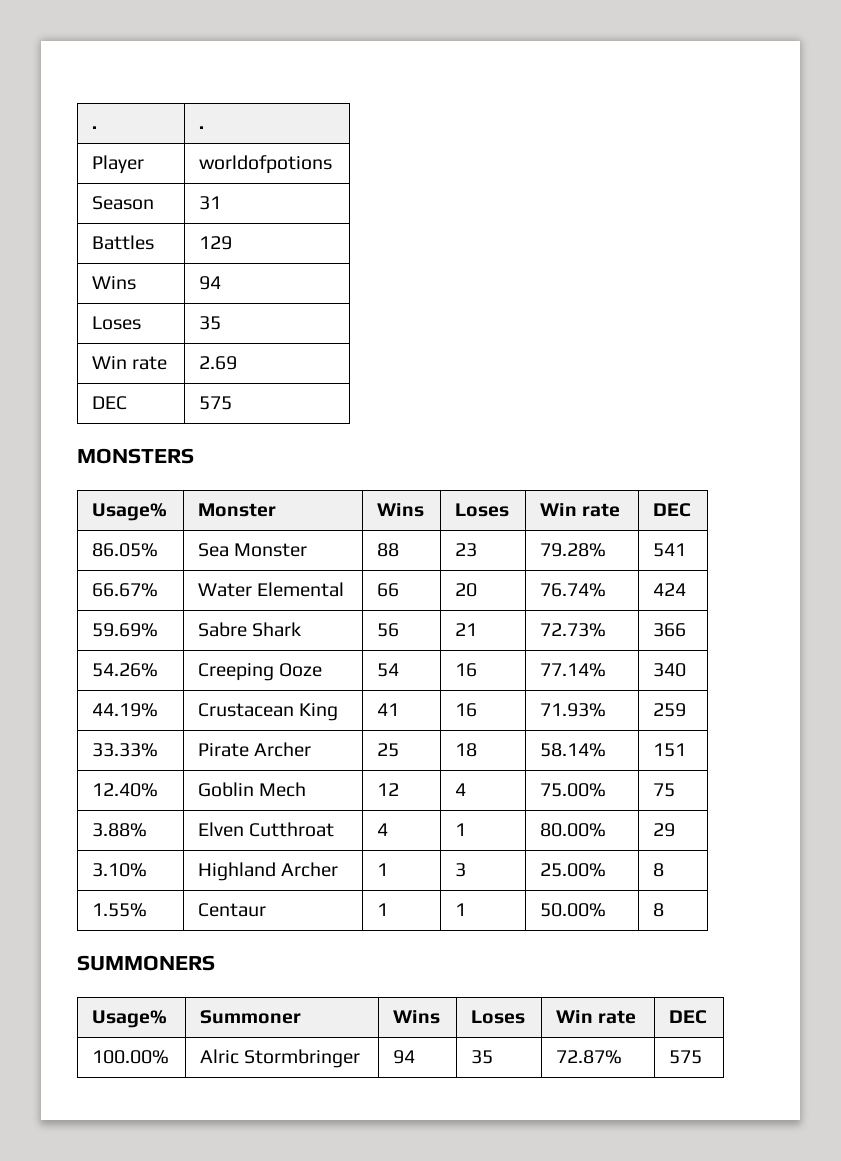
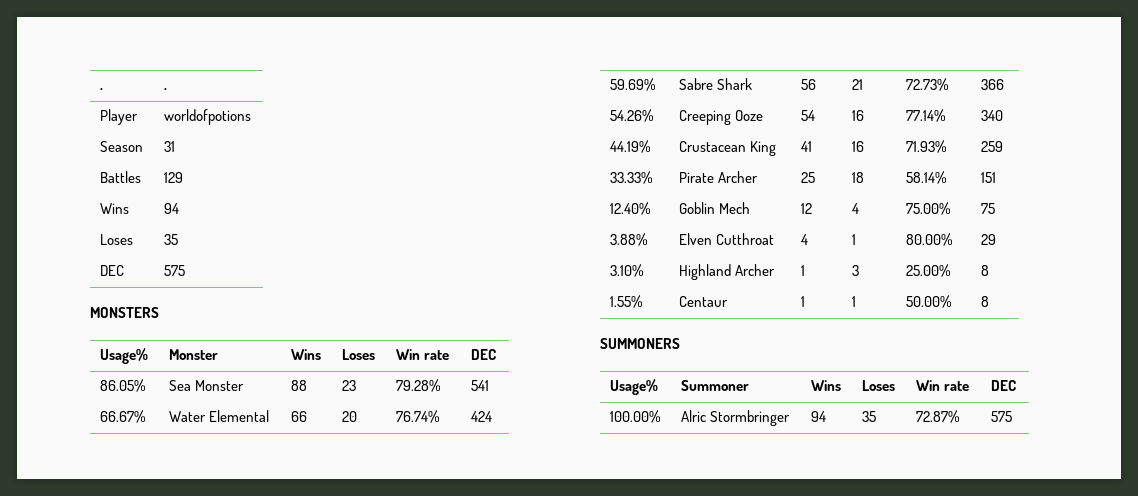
- Win rate | 2.69

